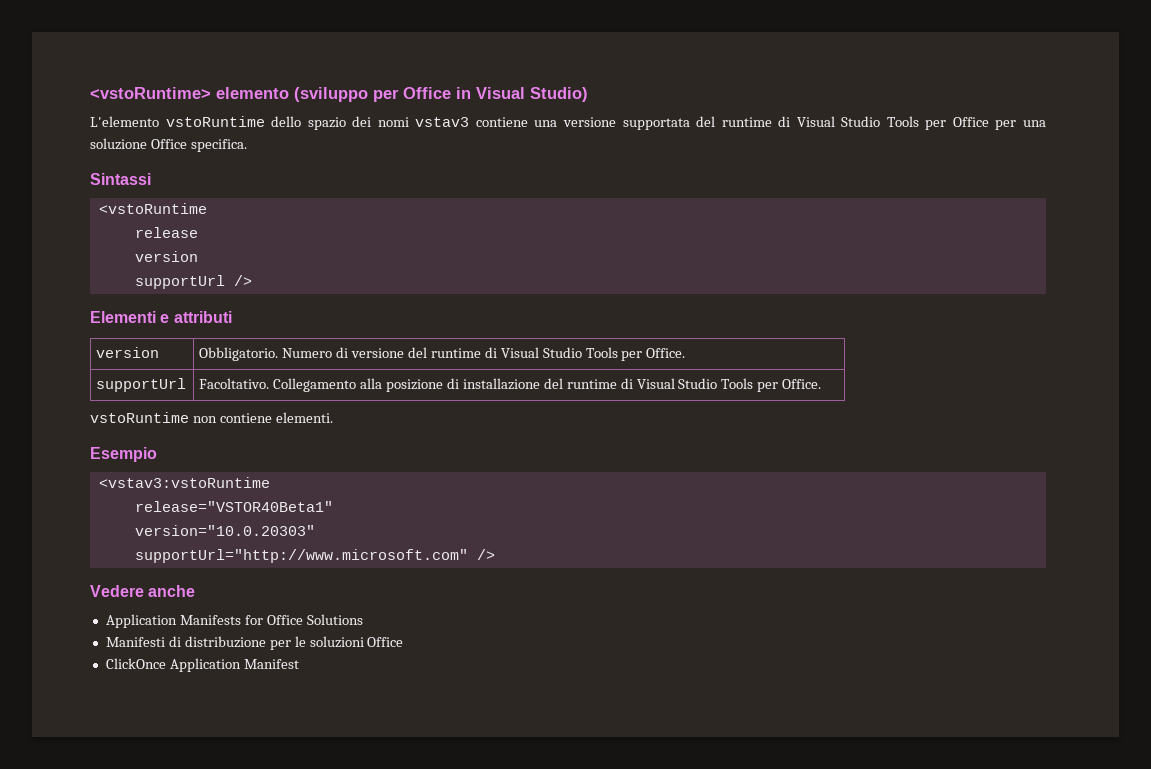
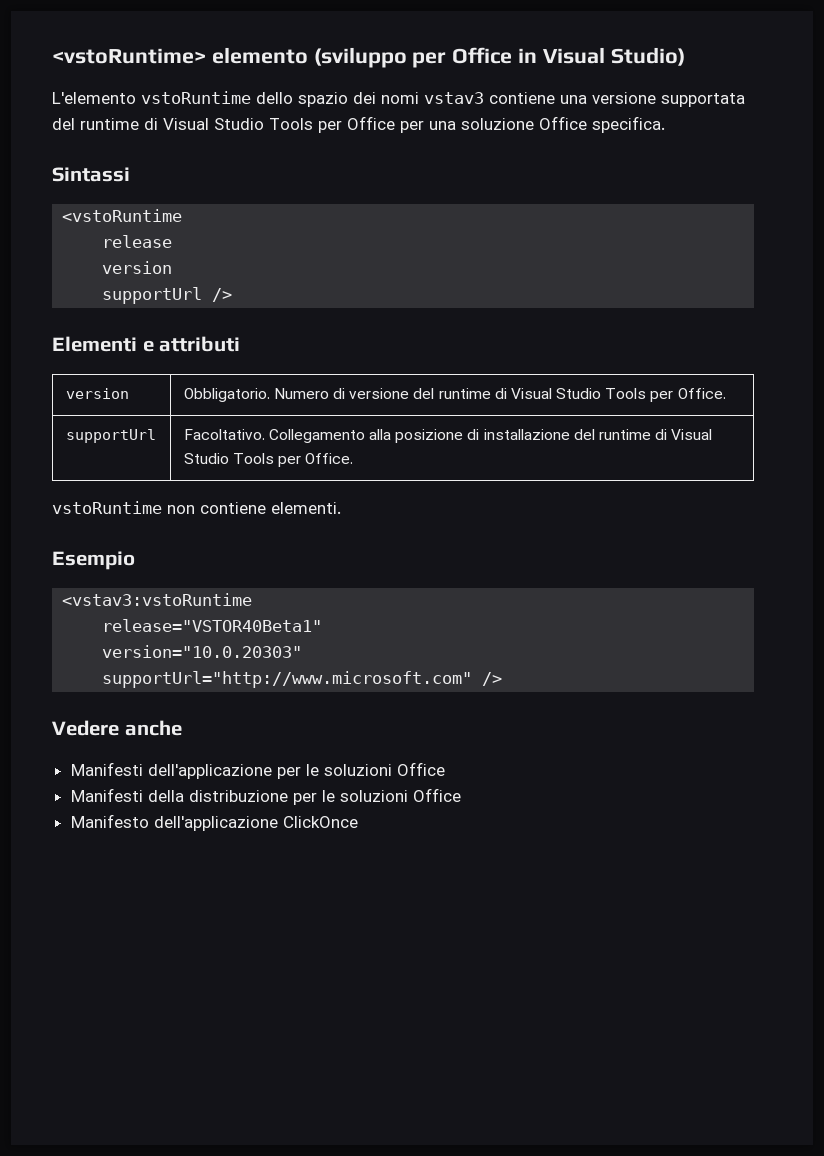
- Application Manifests for Office Solutions
- Manifesti di distribuzione per le soluzioni Office
+ Manifesti dell'applicazione per le soluzioni Office
+ Manifesti della distribuzione per le soluzioni Office
- ClickOnce Application Manifest
+ Manifesto dell'applicazione ClickOnce

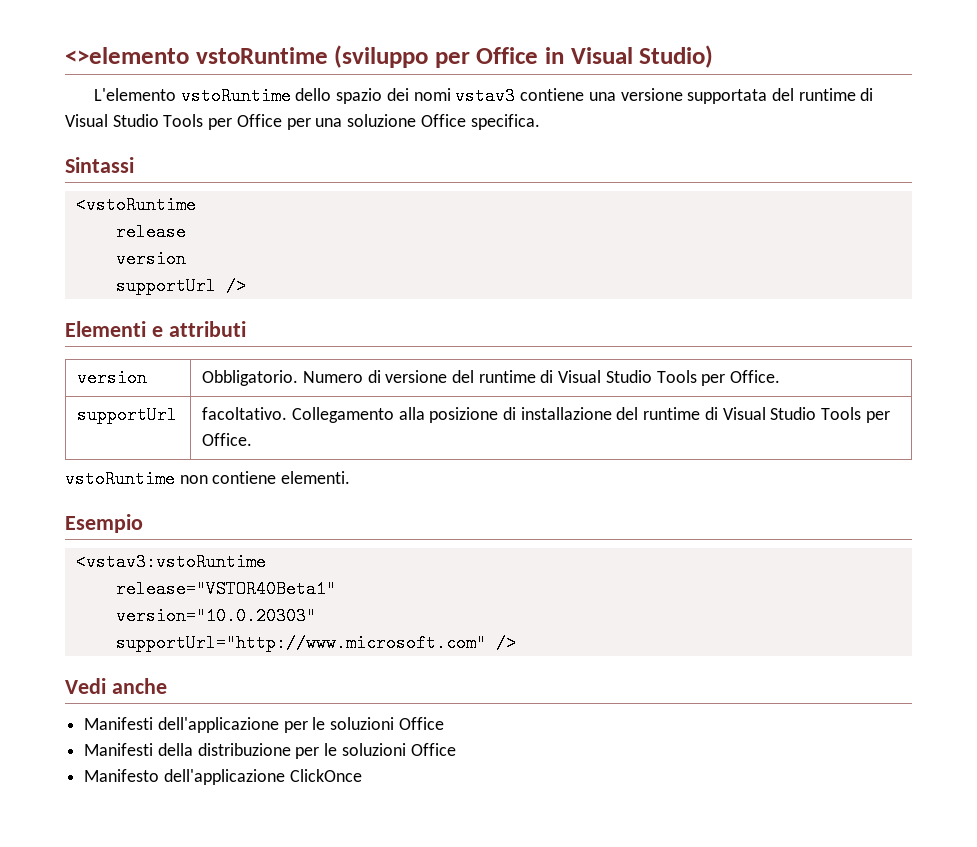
- <vstoRuntime> elemento (sviluppo per Office in Visual Studio)
+ <>elemento vstoRuntime (sviluppo per Office in Visual Studio)
- supportUrl | Facoltativo. Collegamento alla posizione di installazione del runtime di Visual Studio Tools per Office.
+ supportUrl | facoltativo. Collegamento alla posizione di installazione del runtime di Visual Studio Tools per Office.
- Vedere anche
+ Vedi anche

